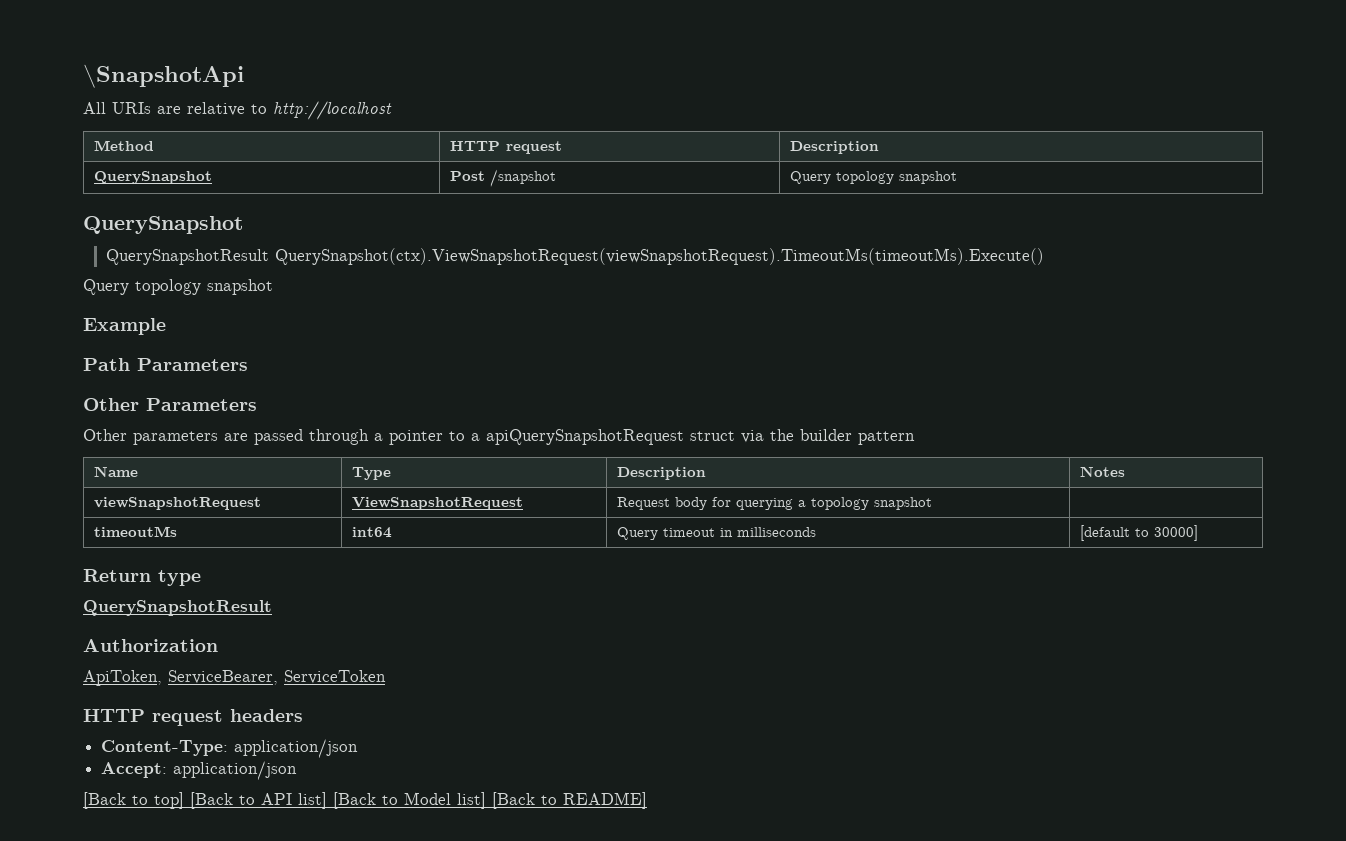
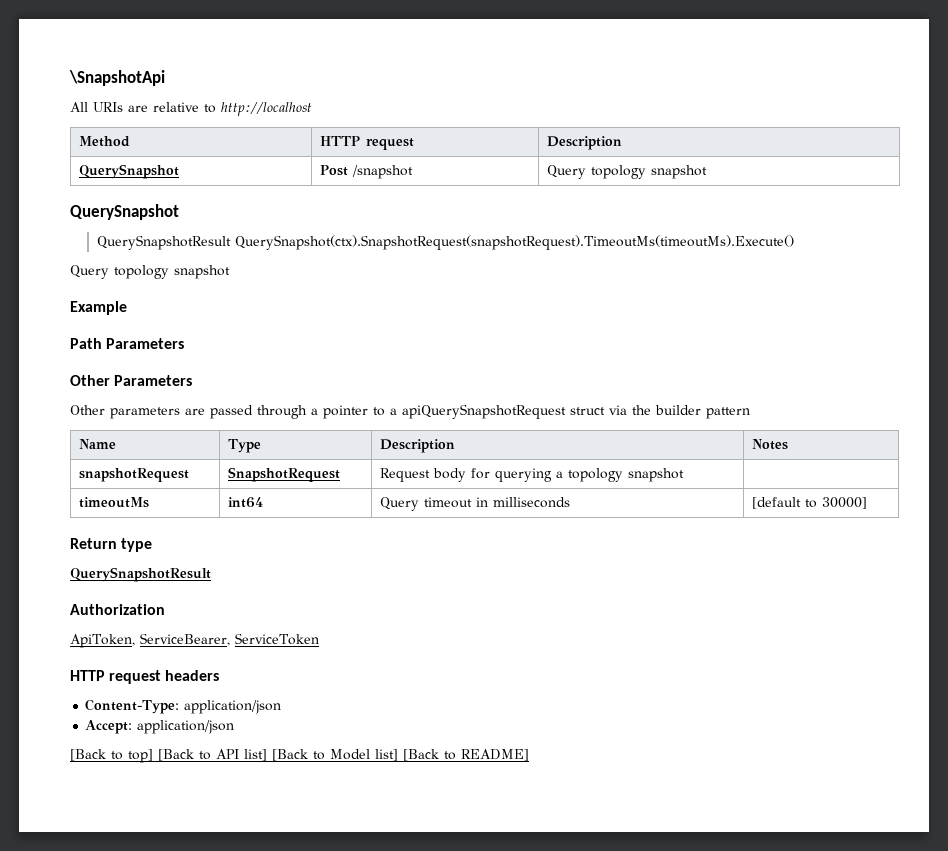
- QuerySnapshotResult QuerySnapshot(ctx).ViewSnapshotRequest(viewSnapshotRequest).TimeoutMs(timeoutMs).Execute()
+ QuerySnapshotResult QuerySnapshot(ctx).SnapshotRequest(snapshotRequest).TimeoutMs(timeoutMs).Execute()
- viewSnapshotRequest | ViewSnapshotRequest | Request body for querying a topology snapshot |
+ snapshotRequest | SnapshotRequest | Request body for querying a topology snapshot |

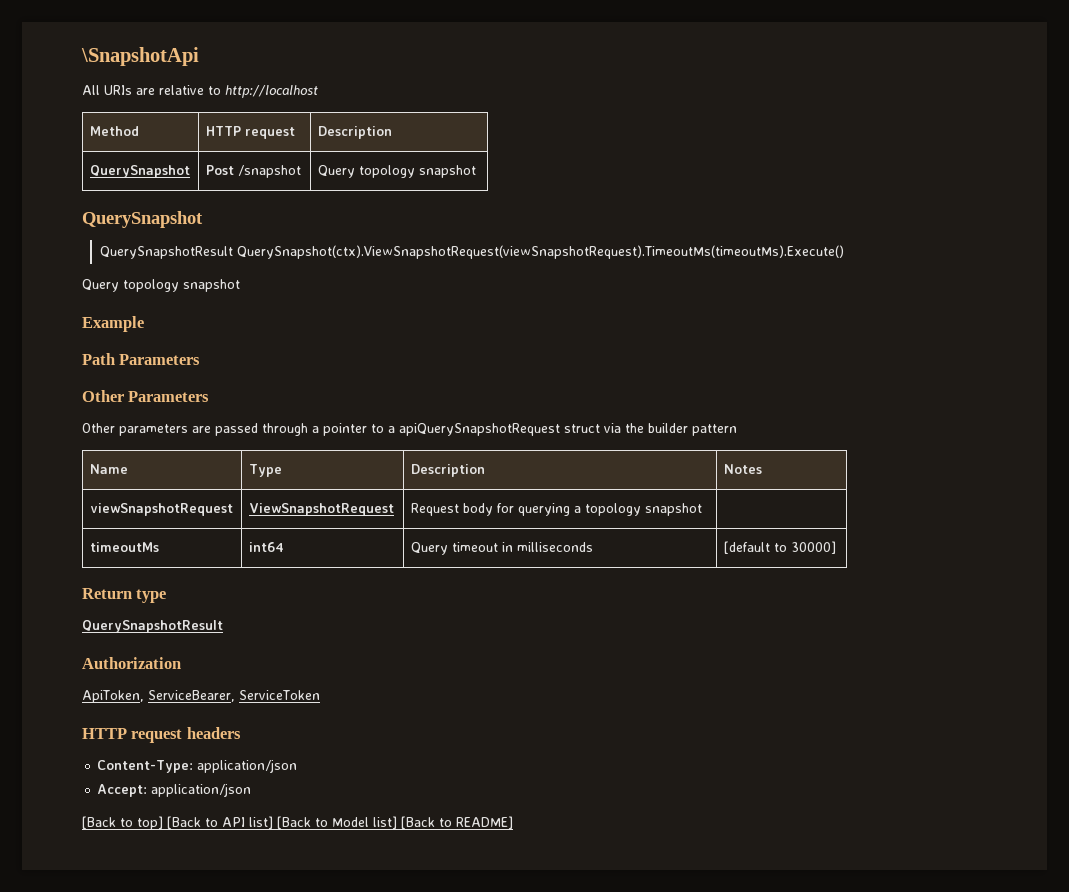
- QuerySnapshotResult QuerySnapshot(ctx).SnapshotRequest(snapshotRequest).TimeoutMs(timeoutMs).Execute()
+ QuerySnapshotResult QuerySnapshot(ctx).ViewSnapshotRequest(viewSnapshotRequest).TimeoutMs(timeoutMs).Execute()
- snapshotRequest | SnapshotRequest | Request body for querying a topology snapshot |
+ viewSnapshotRequest | ViewSnapshotRequest | Request body for querying a topology snapshot |

